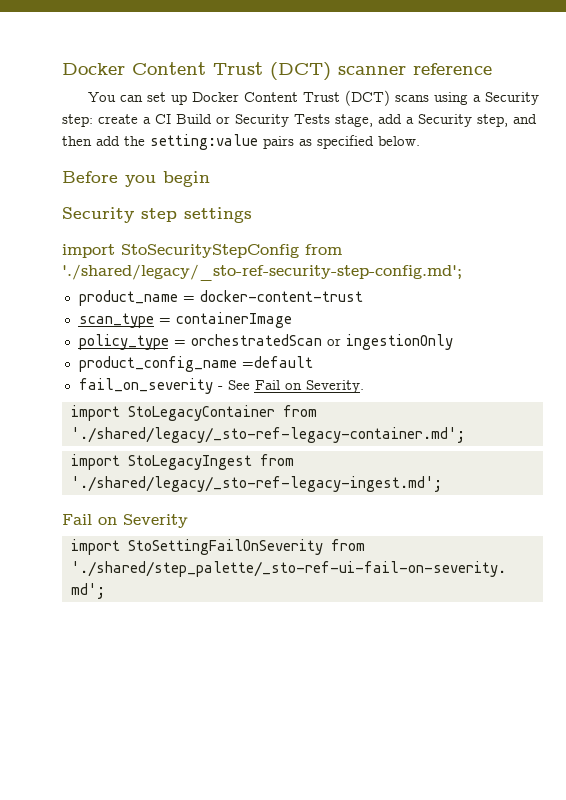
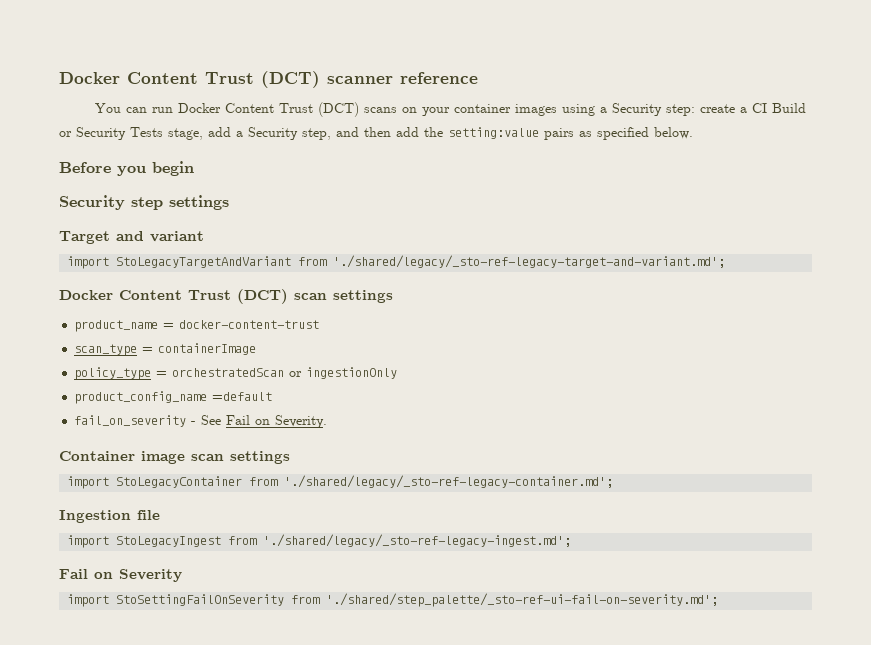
- You can set up Docker Content Trust (DCT) scans using a Security step: create a CI Build or Security Tests stage, add a Security step, and then add the setting:value pairs as specified below.
+ You can run Docker Content Trust (DCT) scans on your container images using a Security step: create a CI Build or Security Tests stage, add a Security step, and then add the setting:value pairs as specified below.
- import StoSecurityStepConfig from './shared/legacy/_sto-ref-security-step-config.md';
+ Target and variant
+ import StoLegacyTargetAndVariant from './shared/legacy/_sto-ref-legacy-target-and-variant.md';
+ Docker Content Trust (DCT) scan settings
+ Container image scan settings
+ Ingestion file

